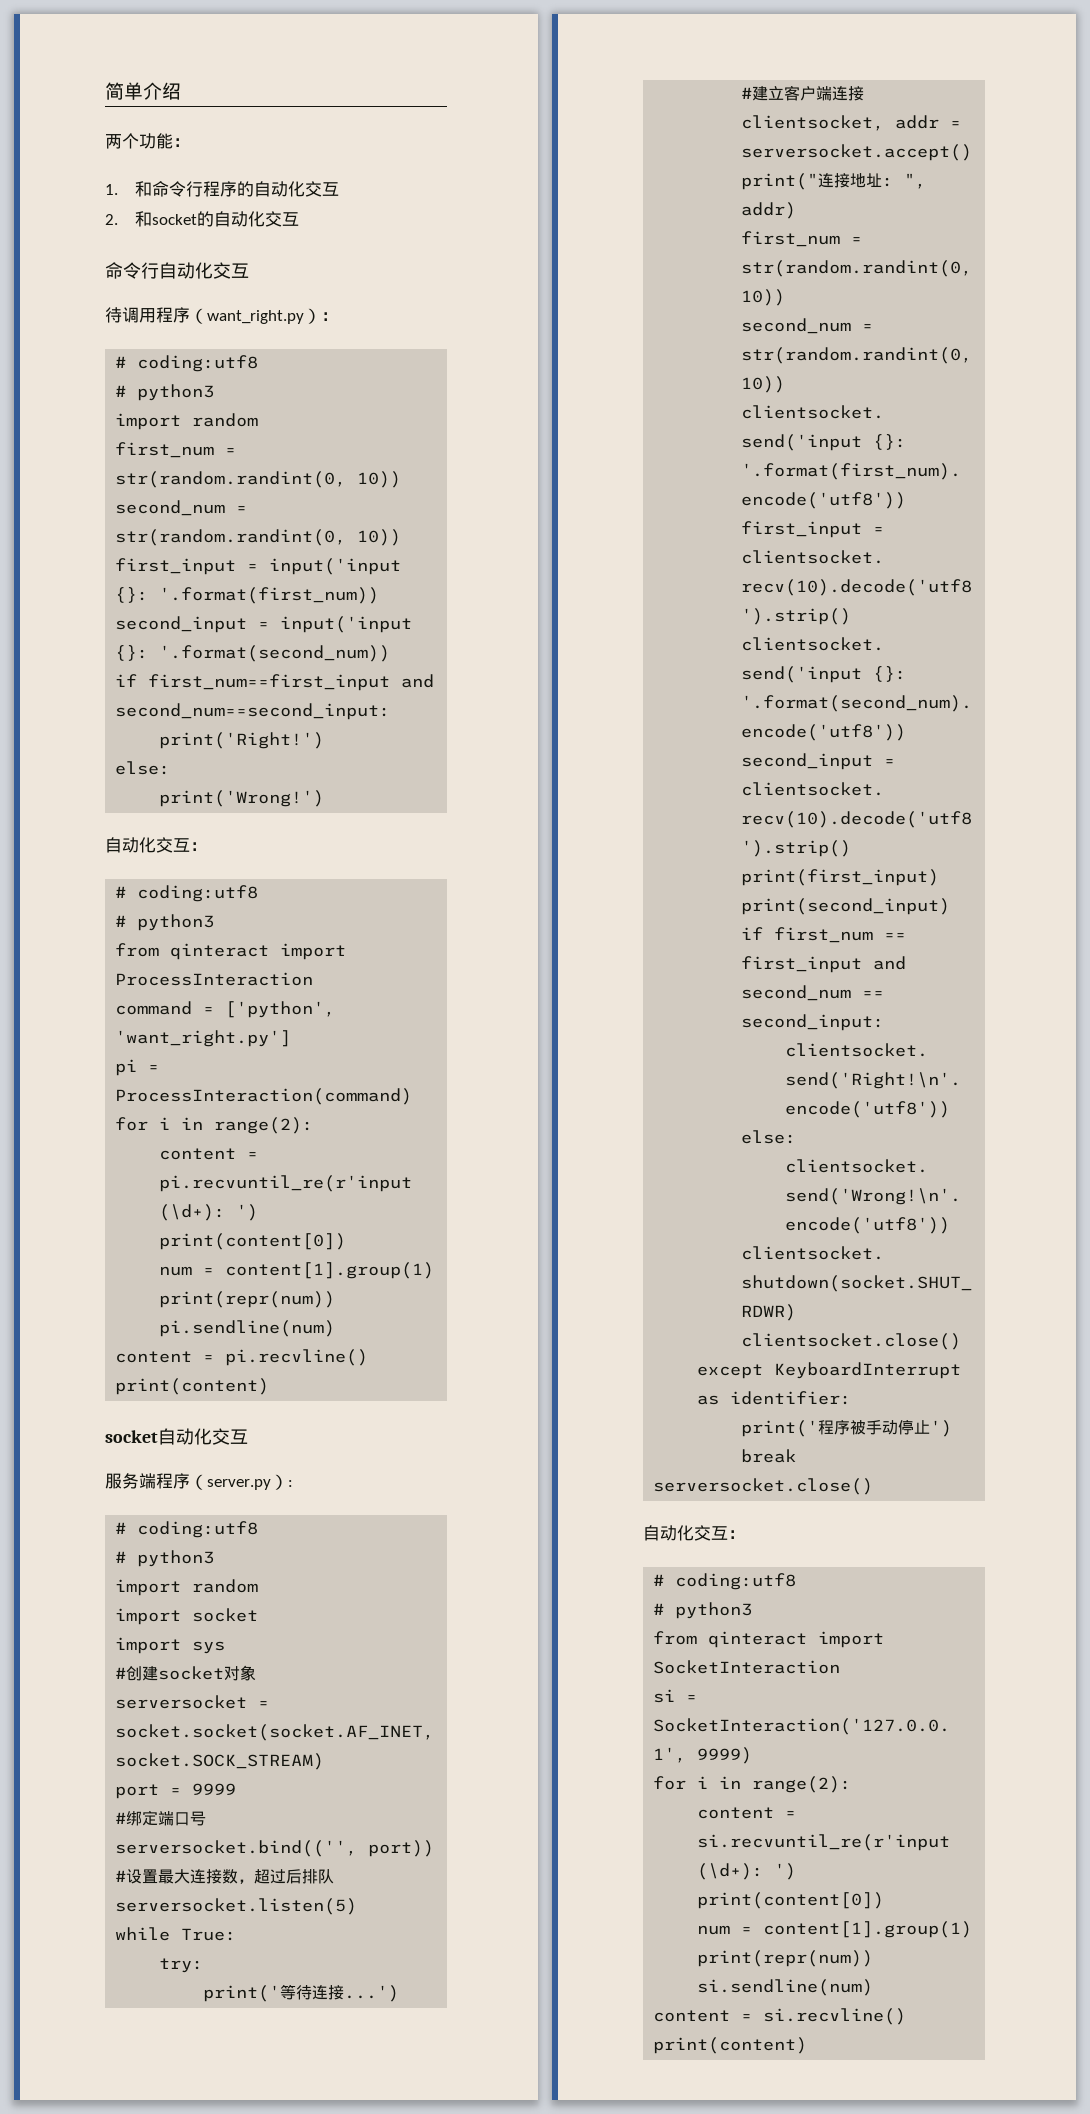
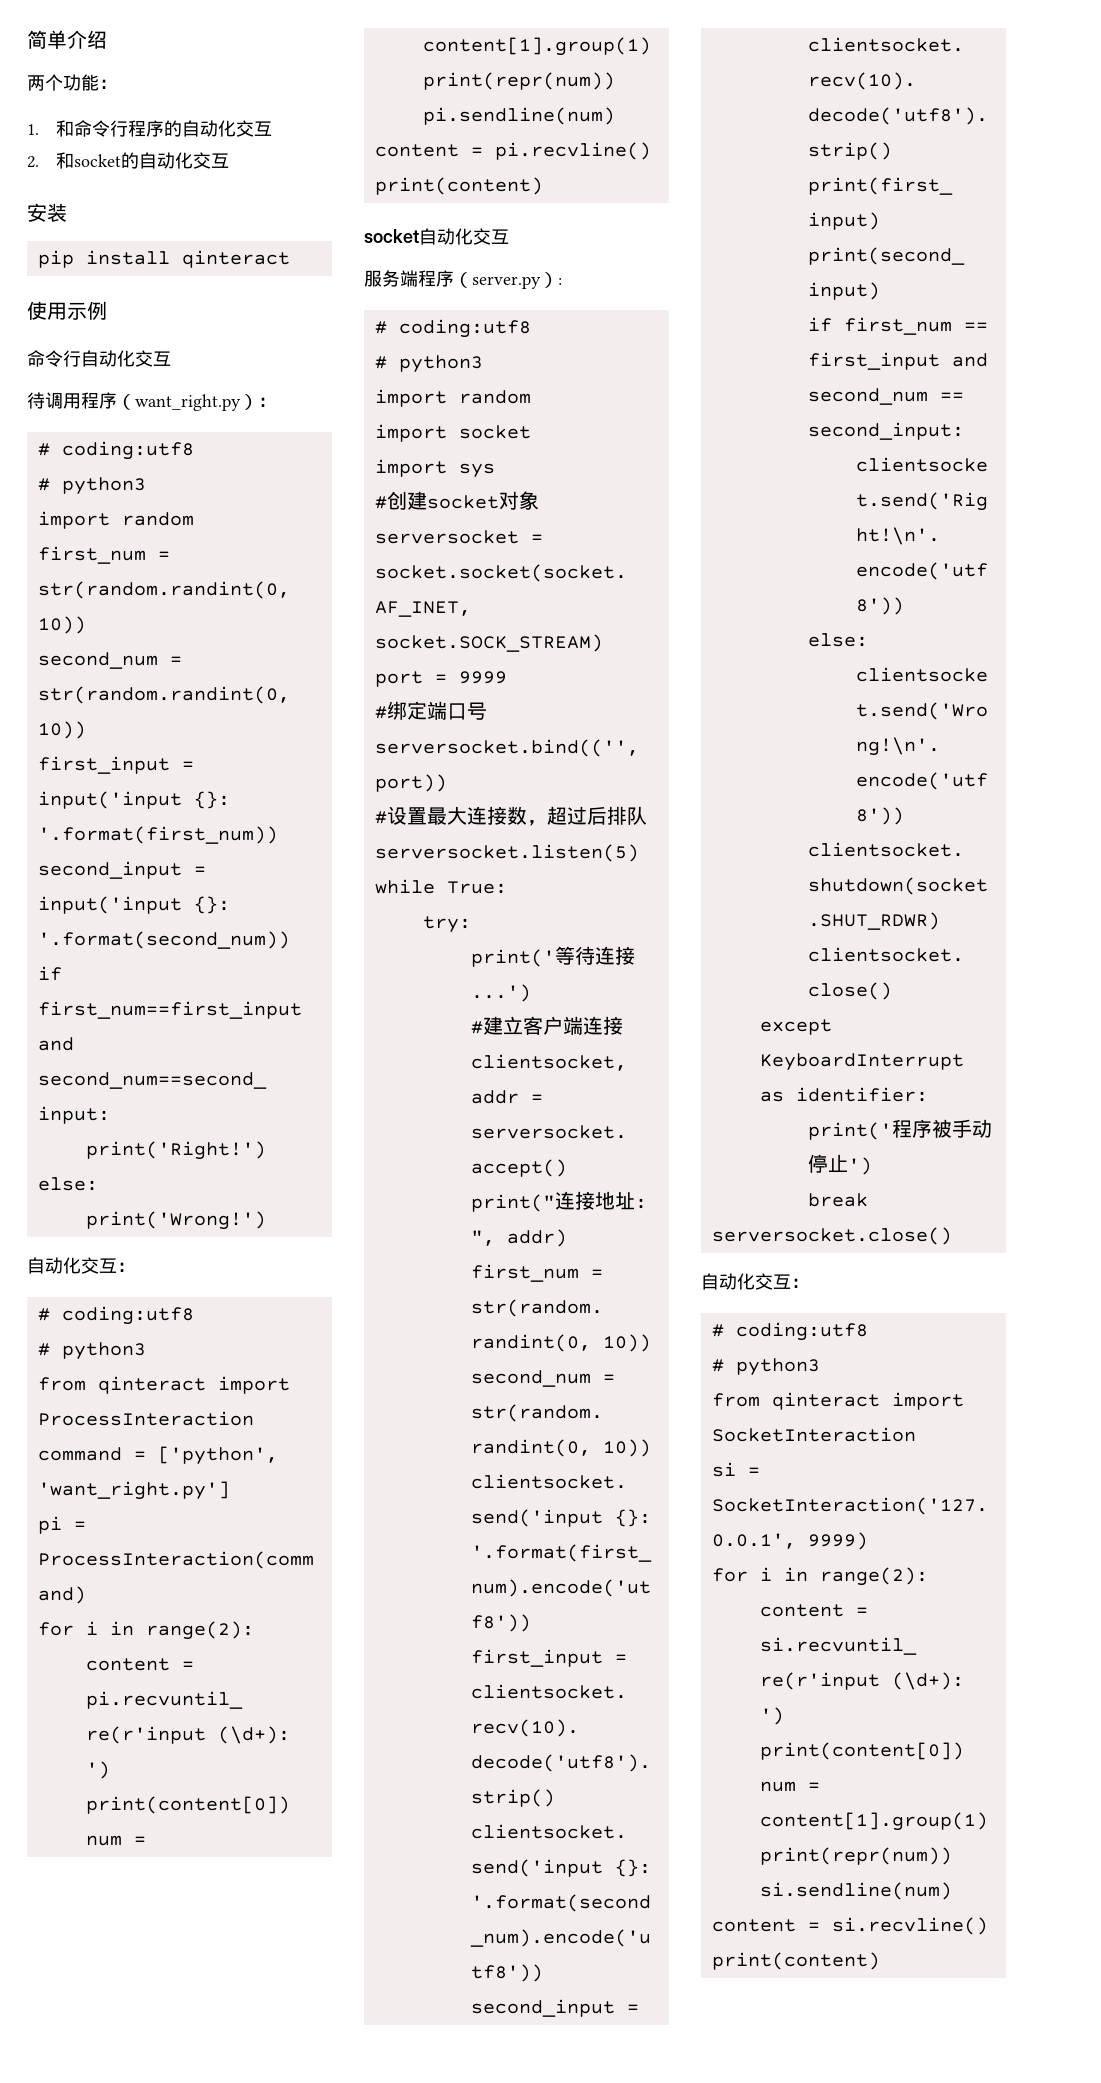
+ 安装
+ pip install qinteract
+ 使用示例

